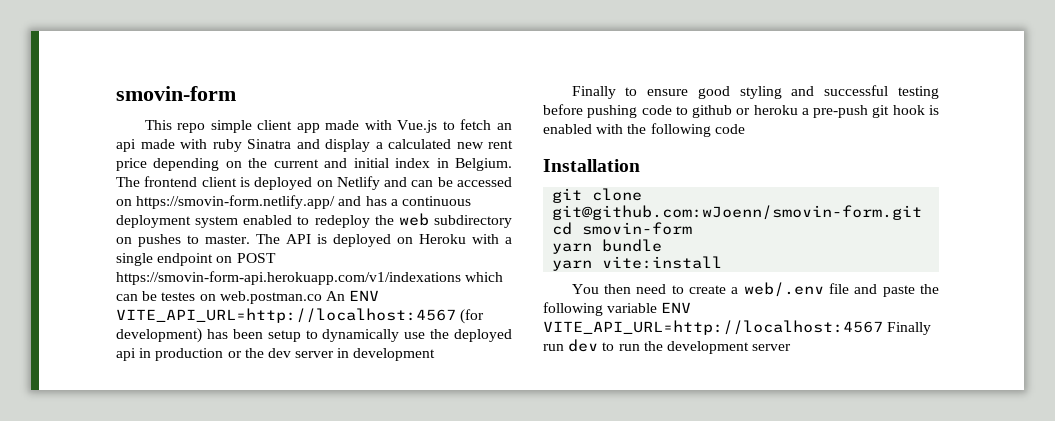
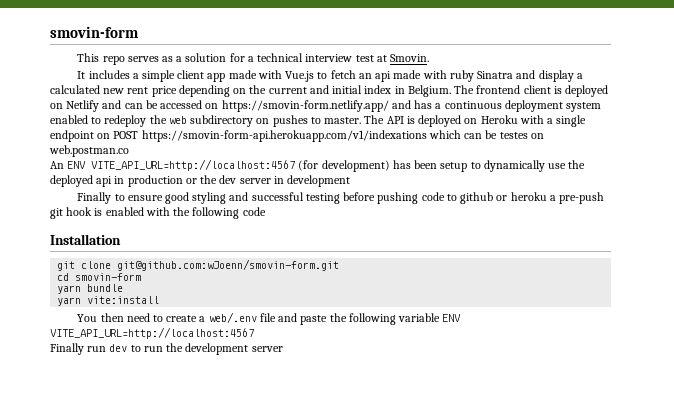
- This repo simple client app made with Vue.js to fetch an api made with ruby Sinatra and display a calculated new rent price depending on the current and initial index in Belgium.
+ This repo serves as a solution for a technical interview test at Smovin.
+ It includes a simple client app made with Vue.js to fetch an api made with ruby Sinatra and display a calculated new rent price depending on the current and initial index in Belgium.
- The API is deployed on Heroku with a single endpoint on POST https://smovin-form-api.herokuapp.com/v1/indexations which can be testes on web.postman.co An ENV VITE_API_URL=http://localhost:4567 (for development) has been setup to dynamically use the deployed api in production or the dev server in development
+ The API is deployed on Heroku with a single endpoint on POST https://smovin-form-api.herokuapp.com/v1/indexations which can be testes on web.postman.co
+ An ENV VITE_API_URL=http://localhost:4567 (for development) has been setup to dynamically use the deployed api in production or the dev server in development
- You then need to create a web/.env file and paste the following variable ENV VITE_API_URL=http://localhost:4567 Finally run dev to run the development server
+ You then need to create a web/.env file and paste the following variable ENV VITE_API_URL=http://localhost:4567
+ Finally run dev to run the development server

